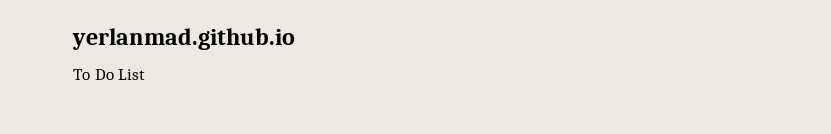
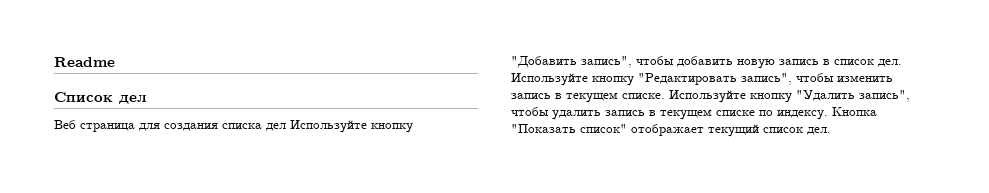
- yerlanmad.github.io
- To Do List
+ Readme
+ Список дел
+ Веб страница для создания списка дел Используйте кнопку "Добавить запись", чтобы добавить новую запись в список дел. Используйте кнопку "Редактировать запись", чтобы изменить запись в текущем списке. Используйте кнопку "Удалить запись", чтобы удалить запись в текущем списке по индексу. Кнопка "Показать список" отображает текущий список дел.

